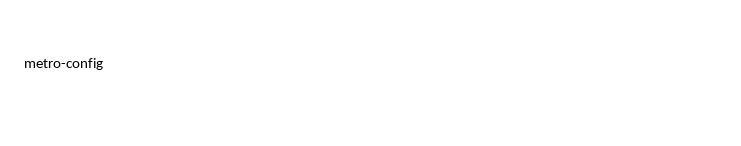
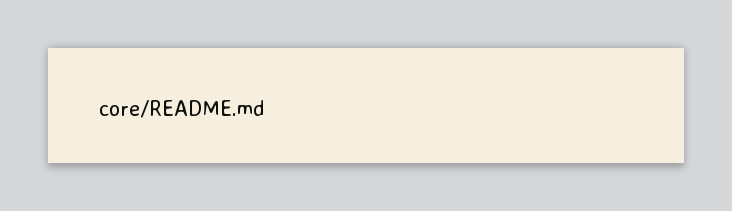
- metro-config
+ core/README.md

